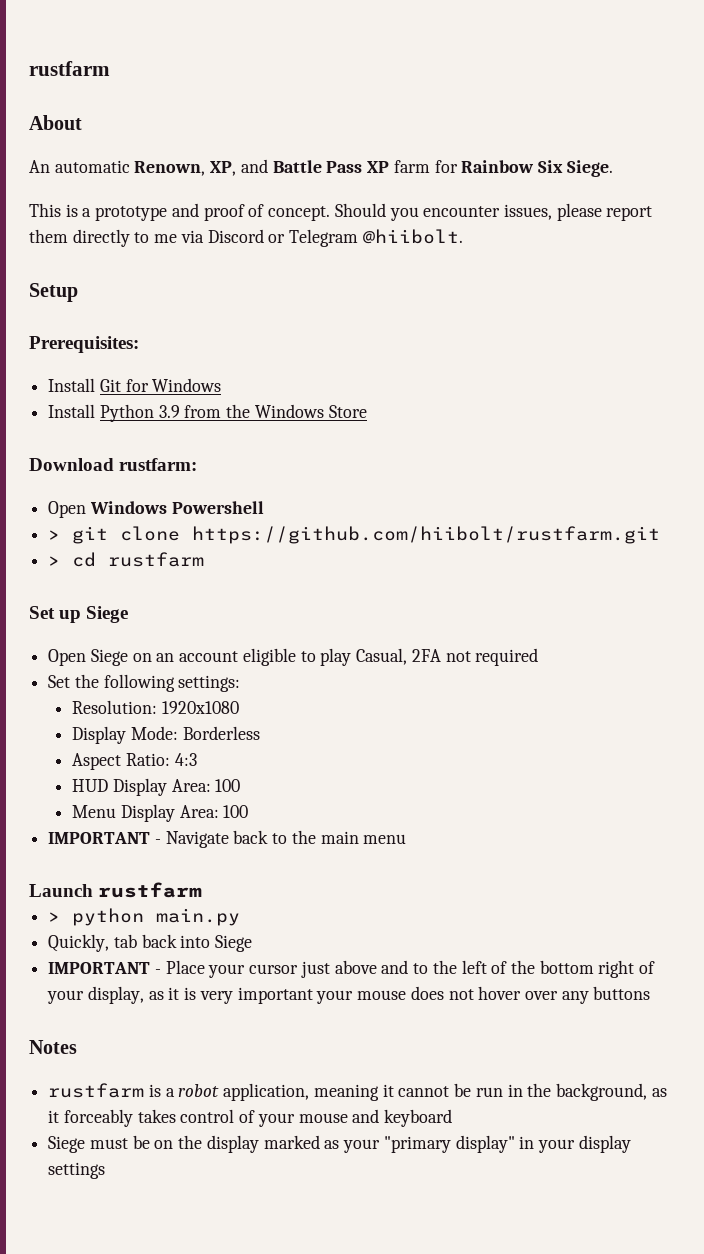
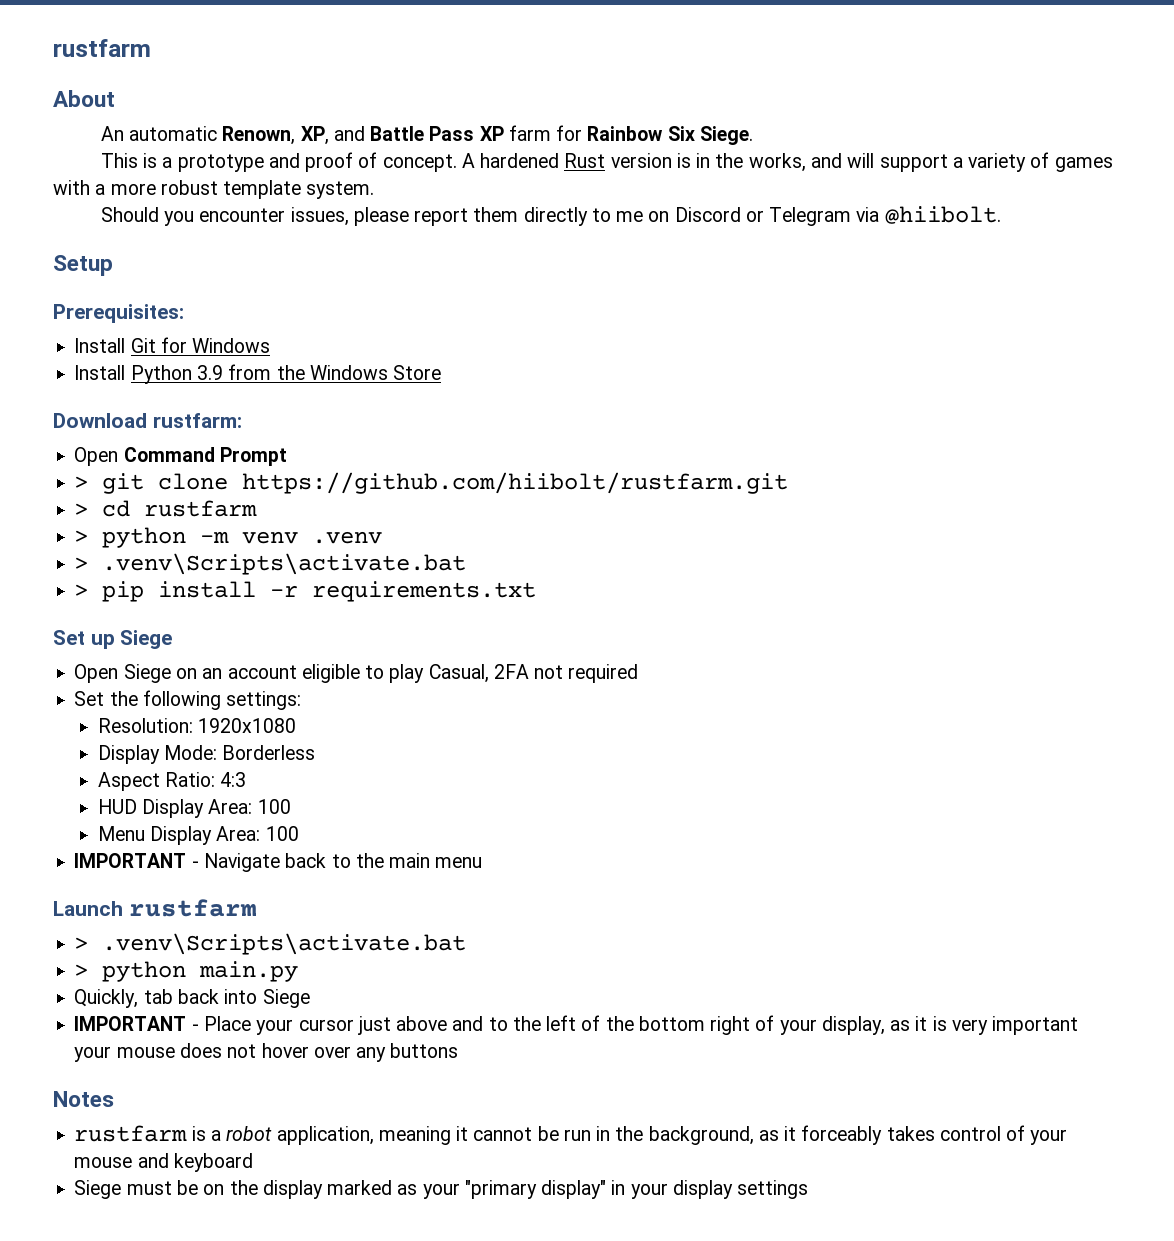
- This is a prototype and proof of concept. Should you encounter issues, please report them directly to me via Discord or Telegram @hiibolt.
+ This is a prototype and proof of concept. A hardened Rust version is in the works, and will support a variety of games with a more robust template system.
+ Should you encounter issues, please report them directly to me on Discord or Telegram via @hiibolt.
- Open Windows Powershell
+ Open Command Prompt
+ > python -m venv .venv
+ > .venv\Scripts\activate.bat
+ > pip install -r requirements.txt
  Launch rustfarm
+ > .venv\Scripts\activate.bat

